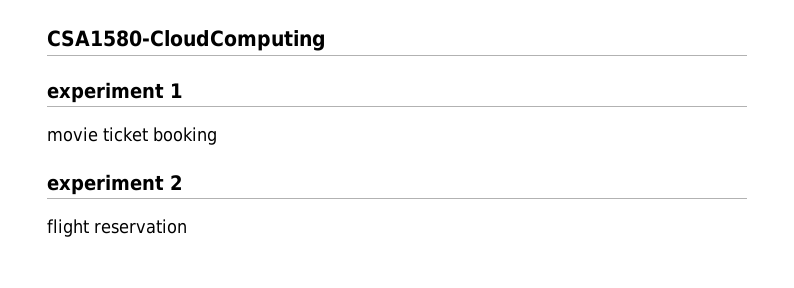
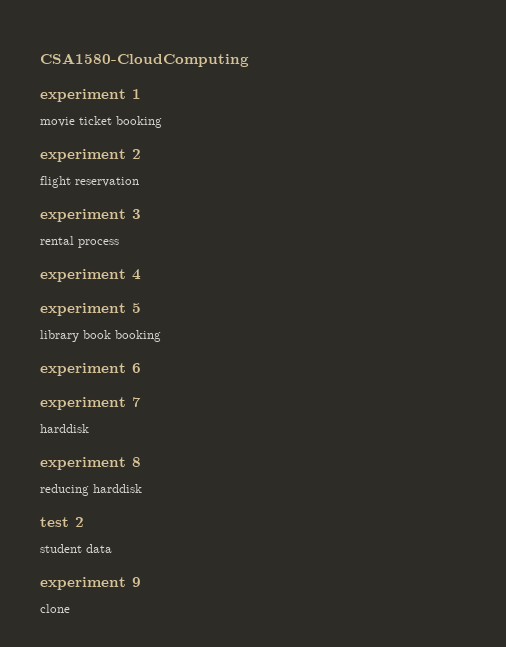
+ experiment 3
+ rental process
+ experiment 4
+ experiment 5
+ library book booking
+ experiment 6
+ experiment 7
+ harddisk
+ experiment 8
+ reducing harddisk
+ test 2
+ student data
+ experiment 9
+ clone

